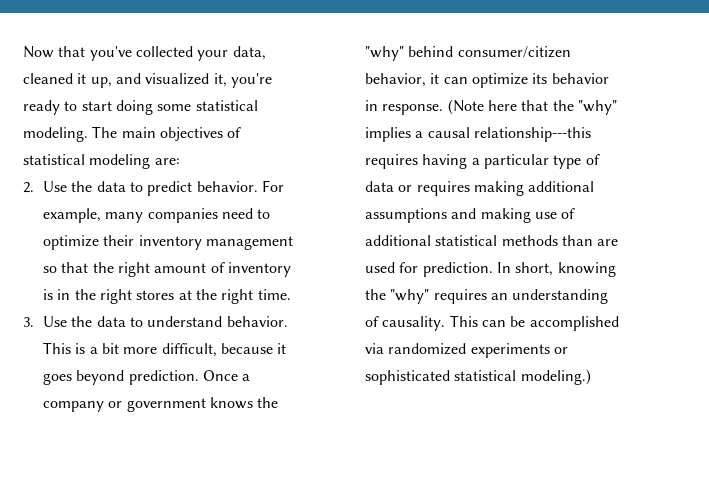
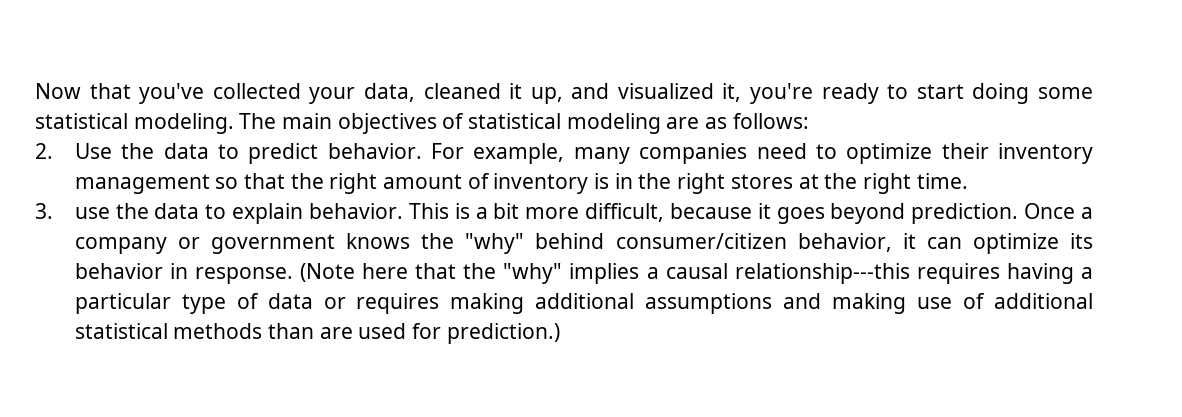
- The main objectives of statistical modeling are:
+ The main objectives of statistical modeling are as follows:
- 3. Use the data to understand behavior.
+ 3. use the data to explain behavior.
- (Note here that the "why" implies a causal relationship---this requires having a particular type of data or requires making additional assumptions and making use of additional statistical methods than are used for prediction. In short, knowing the "why" requires an understanding of causality. This can be accomplished via randomized experiments or sophisticated statistical modeling.)
+ (Note here that the "why" implies a causal relationship---this requires having a particular type of data or requires making additional assumptions and making use of additional statistical methods than are used for prediction.)

